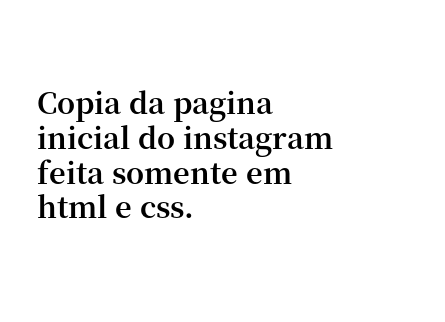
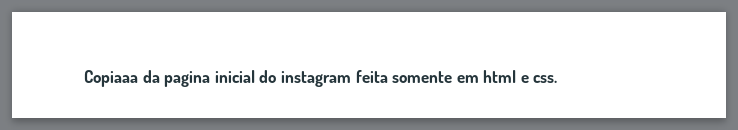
- Copia da pagina inicial do instagram feita somente em html e css.
+ Copiaaa da pagina inicial do instagram feita somente em html e css.

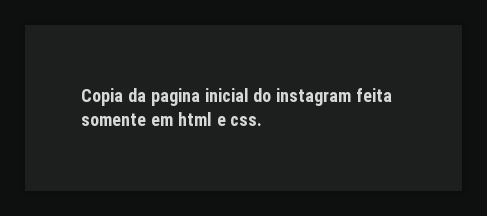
- Copiaaa da pagina inicial do instagram feita somente em html e css.
+ Copia da pagina inicial do instagram feita somente em html e css.

